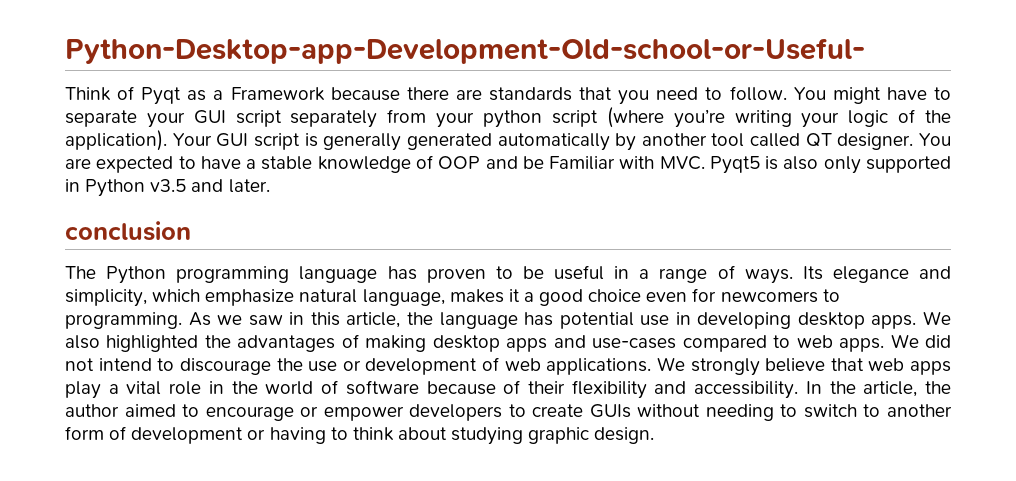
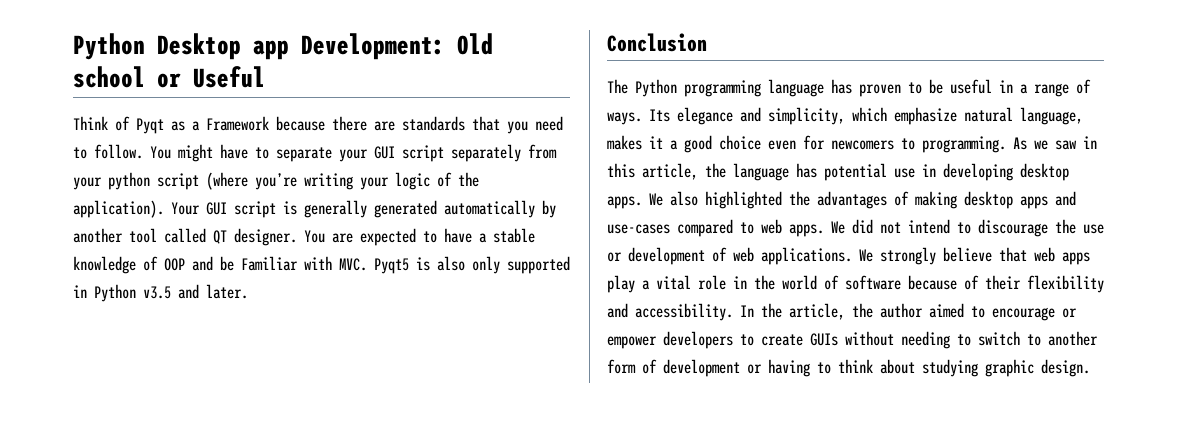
- Python-Desktop-app-Development-Old-school-or-Useful-
+ Python Desktop app Development: Old school or Useful
- conclusion
+ Conclusion

